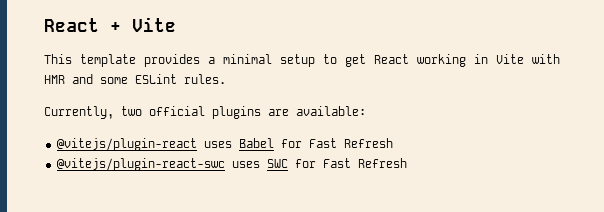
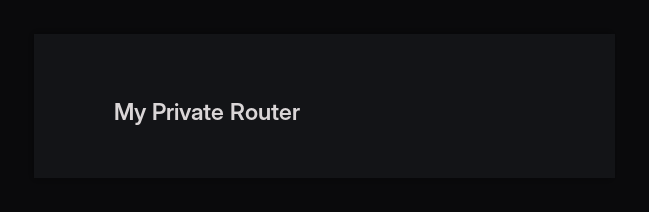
- React + Vite
- This template provides a minimal setup to get React working in Vite with HMR and some ESLint rules.
- Currently, two official plugins are available:
- @vitejs/plugin-react uses Babel for Fast Refresh
- @vitejs/plugin-react-swc uses SWC for Fast Refresh
+ My Private Router

